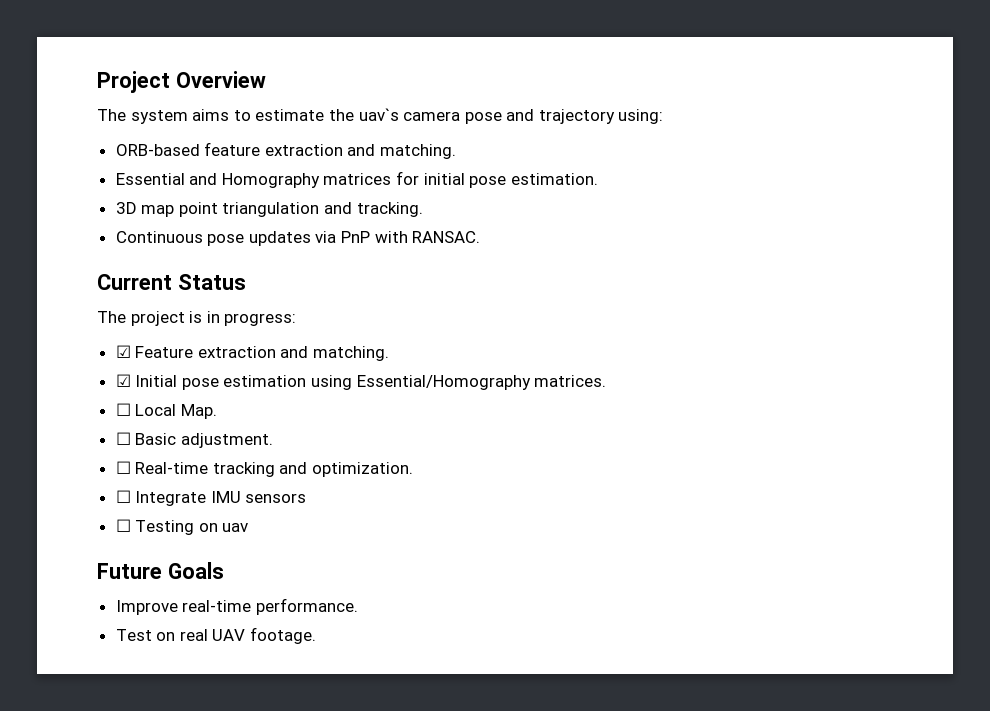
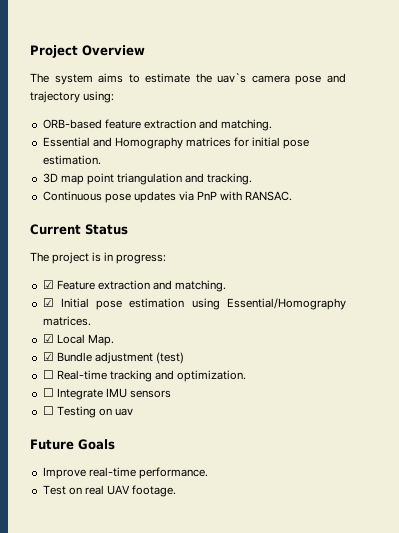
- ☐ Local Map.
+ ☑ Local Map.
- ☐ Basic adjustment.
+ ☑ Bundle adjustment (test)

